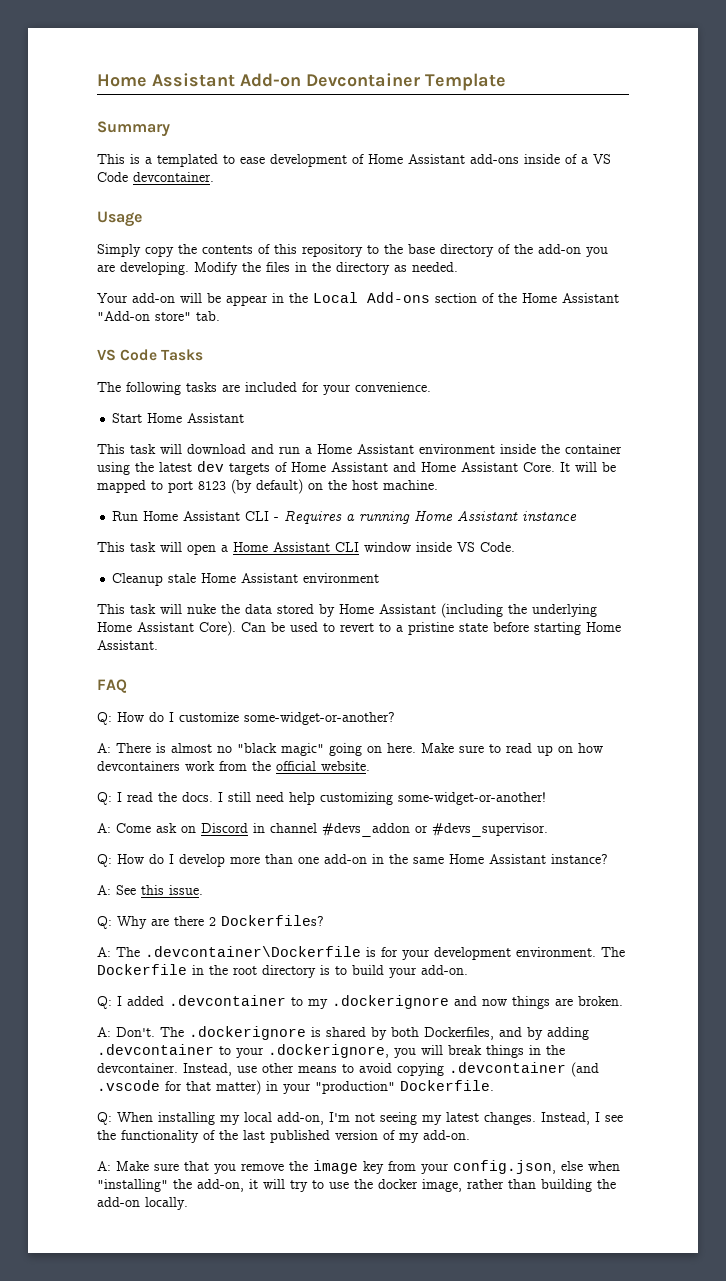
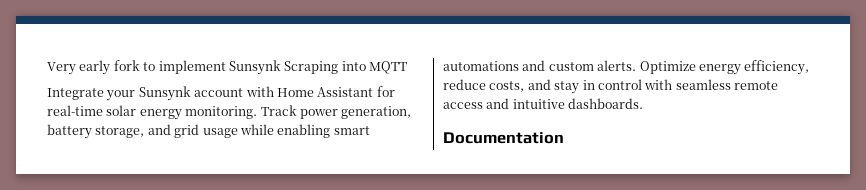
- Home Assistant Add-on Devcontainer Template
- Summary
- This is a templated to ease development of Home Assistant add-ons inside of a VS Code devcontainer.
- Usage
- Simply copy the contents of this repository to the base directory of the add-on you are developing. Modify the files in the directory as needed.
- Your add-on will be appear in the Local Add-ons section of the Home Assistant "Add-on store" tab.
- VS Code Tasks
- The following tasks are included for your convenience.
- Start Home Assistant
- This task will download and run a Home Assistant environment inside the container using the latest dev targets of Home Assistant and Home Assistant Core. It will be mapped to port 8123 (by default) on the host machine.
- Run Home Assistant CLI - Requires a running Home Assistant instance
- This task will open a Home Assistant CLI window inside VS Code.
- Cleanup stale Home Assistant environment
- This task will nuke the data stored by Home Assistant (including the underlying Home Assistant Core). Can be used to revert to a pristine state before starting Home Assistant.
- FAQ
- Q: How do I customize some-widget-or-another?
- A: There is almost no "black magic" going on here. Make sure to read up on how devcontainers work from the official website.
- Q: I read the docs. I still need help customizing some-widget-or-another!
- A: Come ask on Discord in channel #devs_addon or #devs_supervisor.
- Q: How do I develop more than one add-on in the same Home Assistant instance?
- A: See this issue.
- Q: Why are there 2 Dockerfiles?
- A: The .devcontainer\Dockerfile is for your development environment. The Dockerfile in the root directory is to build your add-on.
- Q: I added .devcontainer to my .dockerignore and now things are broken.
- A: Don't. The .dockerignore is shared by both Dockerfiles, and by adding .devcontainer to your .dockerignore, you will break things in the devcontainer. Instead, use other means to avoid copying .devcontainer (and .vscode for that matter) in your "production" Dockerfile.
- Q: When installing my local add-on, I'm not seeing my latest changes. Instead, I see the functionality of the last published version of my add-on.
- A: Make sure that you remove the image key from your config.json, else when "installing" the add-on, it will try to use the docker image, rather than building the add-on locally.
+ Very early fork to implement Sunsynk Scraping into MQTT
+ Integrate your Sunsynk account with Home Assistant for real-time solar energy monitoring. Track power generation, battery storage, and grid usage while enabling smart automations and custom alerts. Optimize energy efficiency, reduce costs, and stay in control with seamless remote access and intuitive dashboards.
+ Documentation

